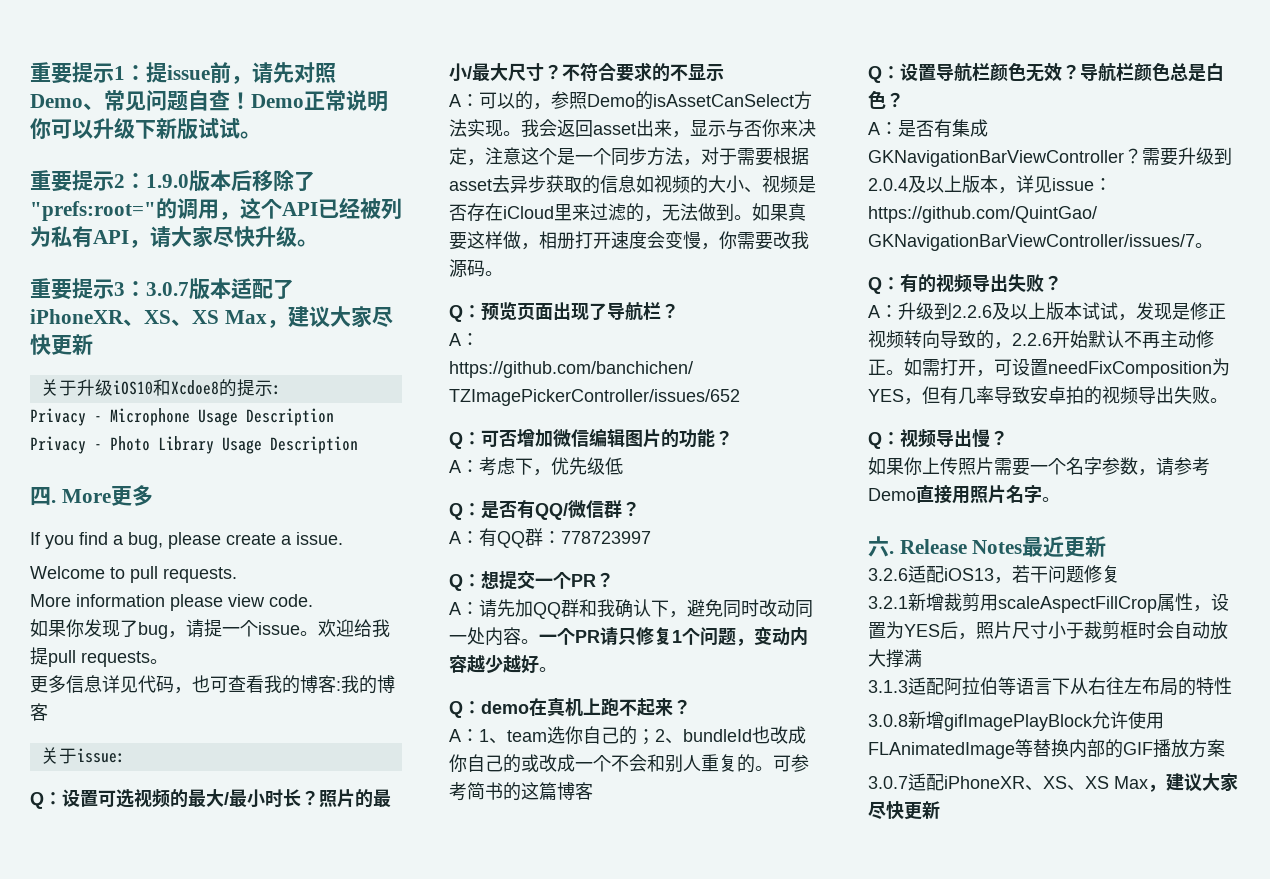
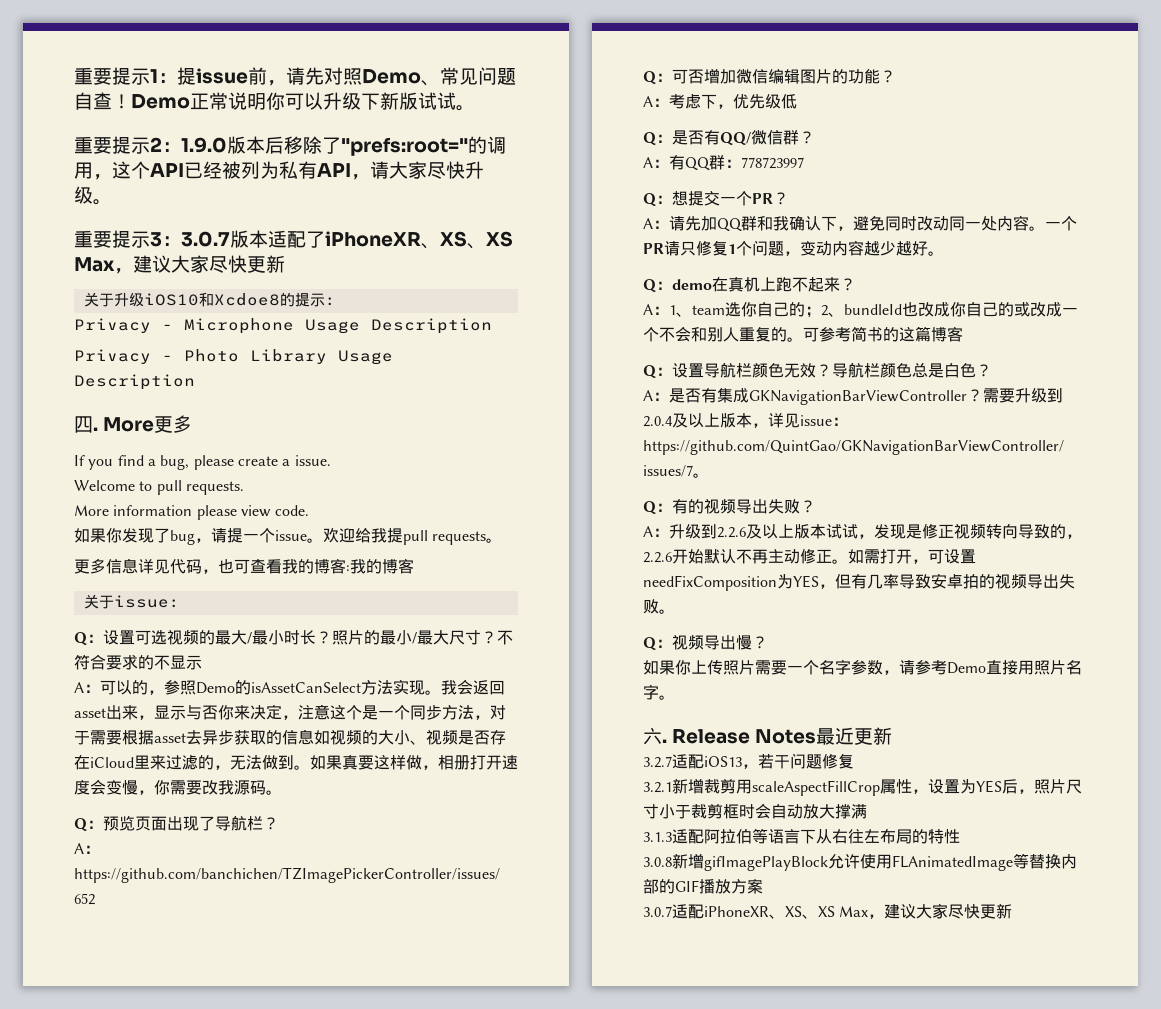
- 3.2.6适配iOS13，若干问题修复
+ 3.2.7适配iOS13，若干问题修复

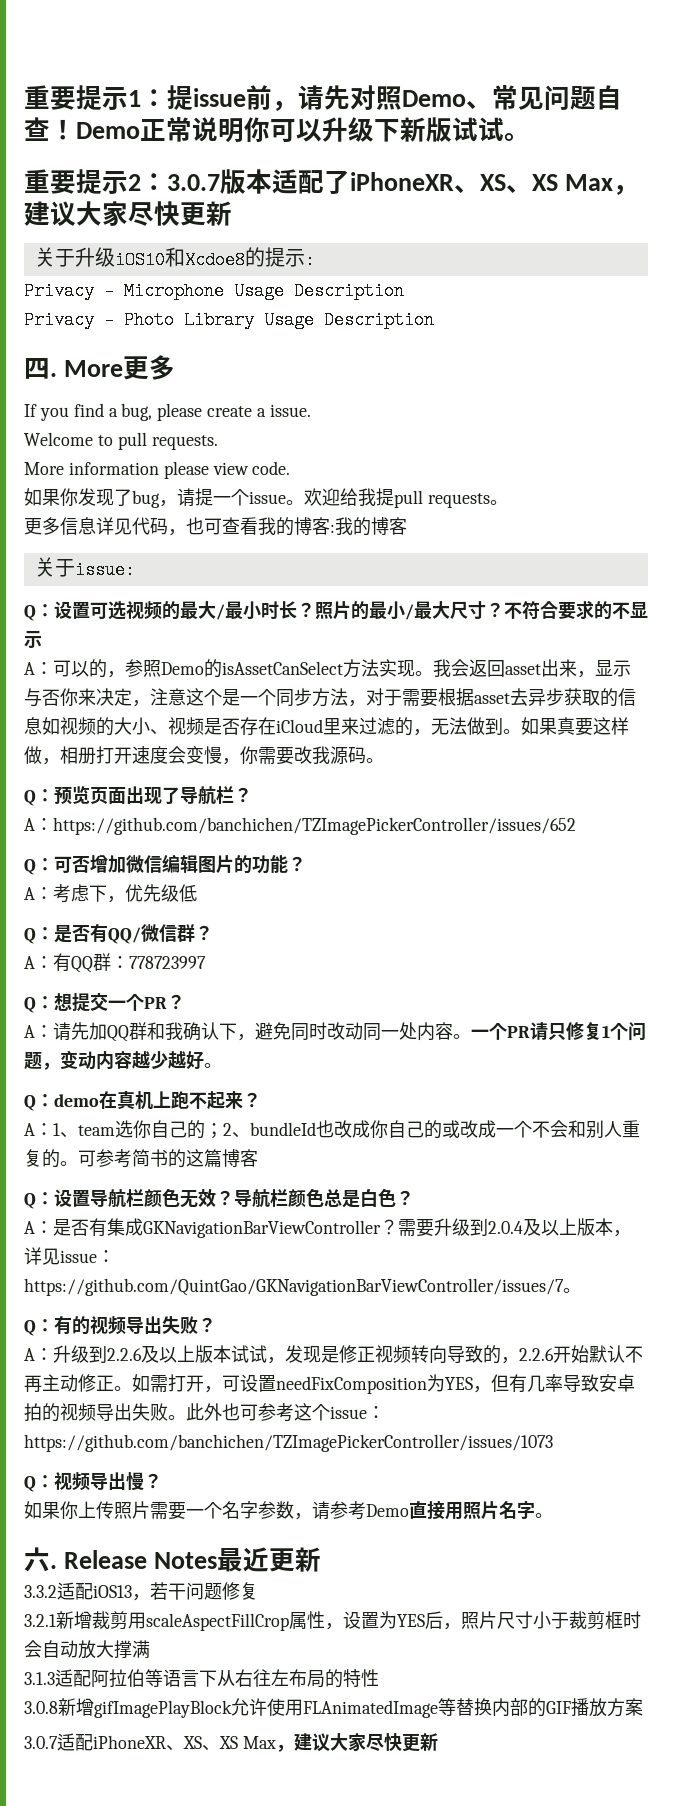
- 重要提示2：1.9.0版本后移除了"prefs:root="的调用，这个API已经被列为私有API，请大家尽快升级。
- 重要提示3：3.0.7版本适配了iPhoneXR、XS、XS Max，建议大家尽快更新
+ 重要提示2：3.0.7版本适配了iPhoneXR、XS、XS Max，建议大家尽快更新
+ 此外也可参考这个issue：https://github.com/banchichen/TZImagePickerController/issues/1073
- 3.2.7适配iOS13，若干问题修复
+ 3.3.2适配iOS13，若干问题修复

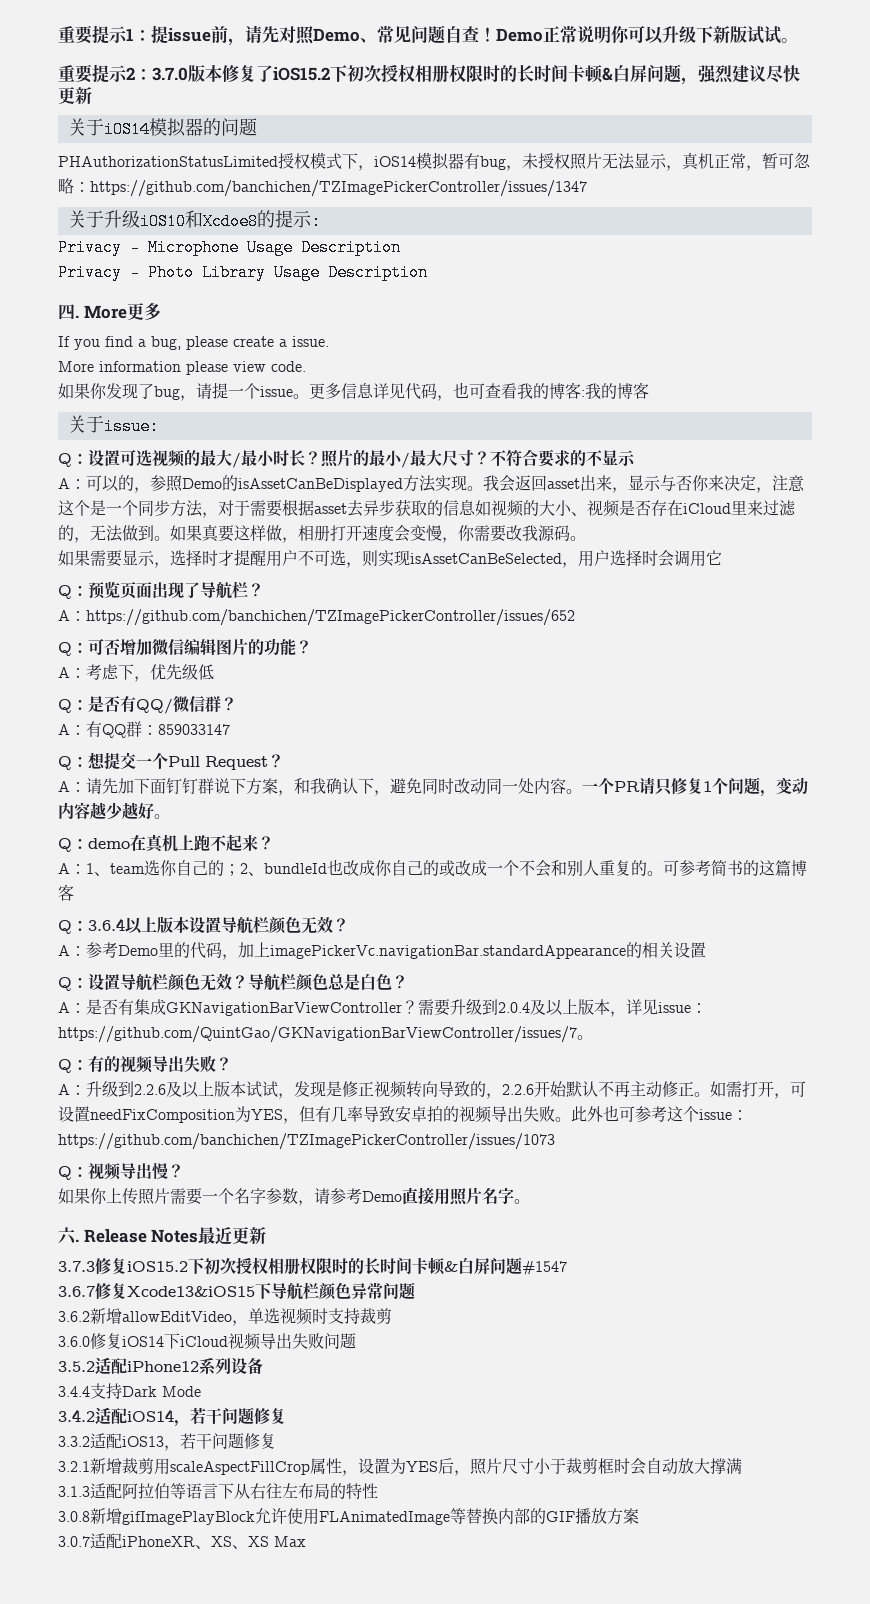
- 重要提示2：3.0.7版本适配了iPhoneXR、XS、XS Max，建议大家尽快更新
+ 重要提示2：3.7.0版本修复了iOS15.2下初次授权相册权限时的长时间卡顿&白屏问题，强烈建议尽快更新
+ 关于iOS14模拟器的问题
+ PHAuthorizationStatusLimited授权模式下，iOS14模拟器有bug，未授权照片无法显示，真机正常，暂可忽略：https://github.com/banchichen/TZImagePickerController/issues/1347
- Welcome to pull requests.
- 如果你发现了bug，请提一个issue。欢迎给我提pull requests。
- 更多信息详见代码，也可查看我的博客:我的博客
+ 如果你发现了bug，请提一个issue。更多信息详见代码，也可查看我的博客:我的博客
- A：可以的，参照Demo的isAssetCanSelect方法实现。
+ A：可以的，参照Demo的isAssetCanBeDisplayed方法实现。
+ 如果需要显示，选择时才提醒用户不可选，则实现isAssetCanBeSelected，用户选择时会调用它
- A：有QQ群：778723997
+ A：有QQ群：859033147
- Q：想提交一个PR？
+ Q：想提交一个Pull Request？
- A：请先加QQ群和我确认下，避免同时改动同一处内容。
+ A：请先加下面钉钉群说下方案，和我确认下，避免同时改动同一处内容。
+ Q：3.6.4以上版本设置导航栏颜色无效？
+ A：参考Demo里的代码，加上imagePickerVc.navigationBar.standardAppearance的相关设置
+ 3.7.3修复iOS15.2下初次授权相册权限时的长时间卡顿&白屏问题#1547
+ 3.6.7修复Xcode13&iOS15下导航栏颜色异常问题
+ 3.6.2新增allowEditVideo，单选视频时支持裁剪
+ 3.6.0修复iOS14下iCloud视频导出失败问题
+ 3.5.2适配iPhone12系列设备
+ 3.4.4支持Dark Mode
+ 3.4.2适配iOS14，若干问题修复
- 3.0.7适配iPhoneXR、XS、XS Max，建议大家尽快更新
+ 3.0.7适配iPhoneXR、XS、XS Max

